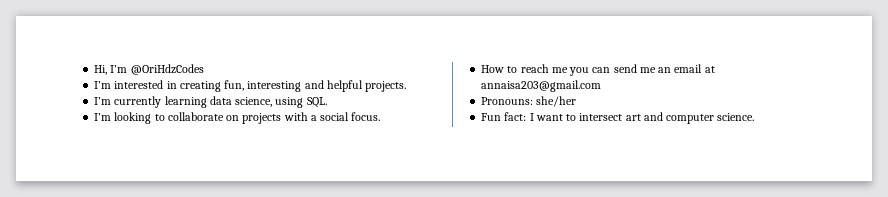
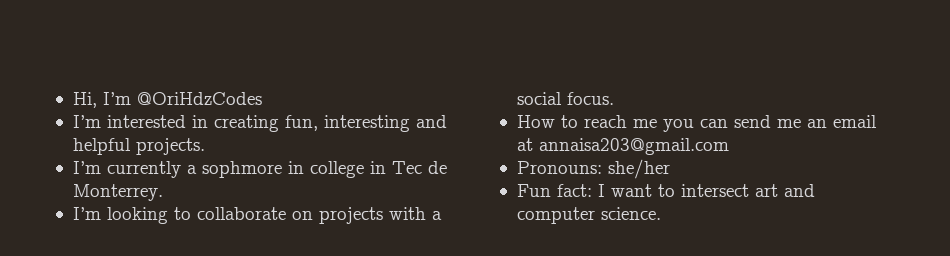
- I’m currently learning data science, using SQL.
+ I’m currently a sophmore in college in Tec de Monterrey.

